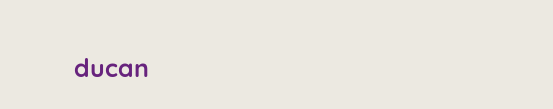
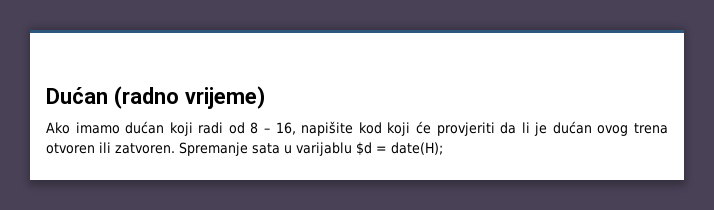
- ducan
+ Dućan (radno vrijeme)
+ Ako imamo dućan koji radi od 8 – 16, napišite kod koji će provjeriti da li je dućan ovog trena otvoren ili zatvoren. Spremanje sata u varijablu $d = date(H);

